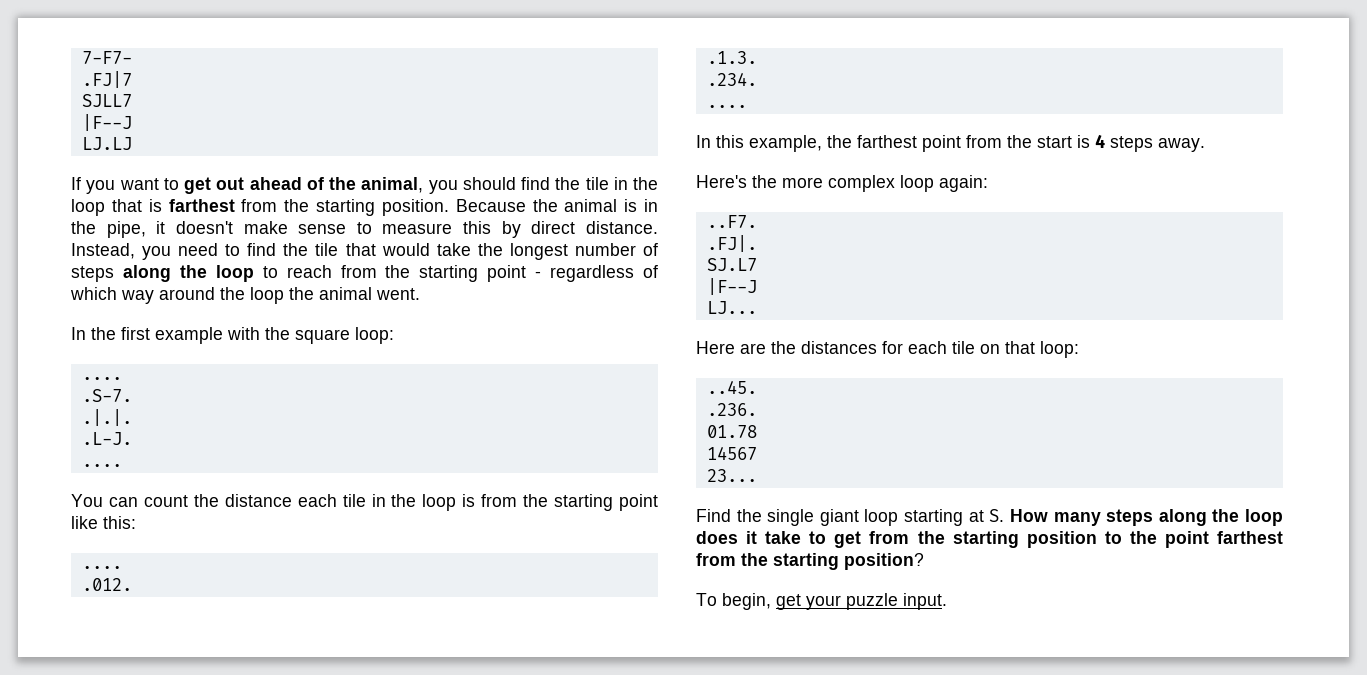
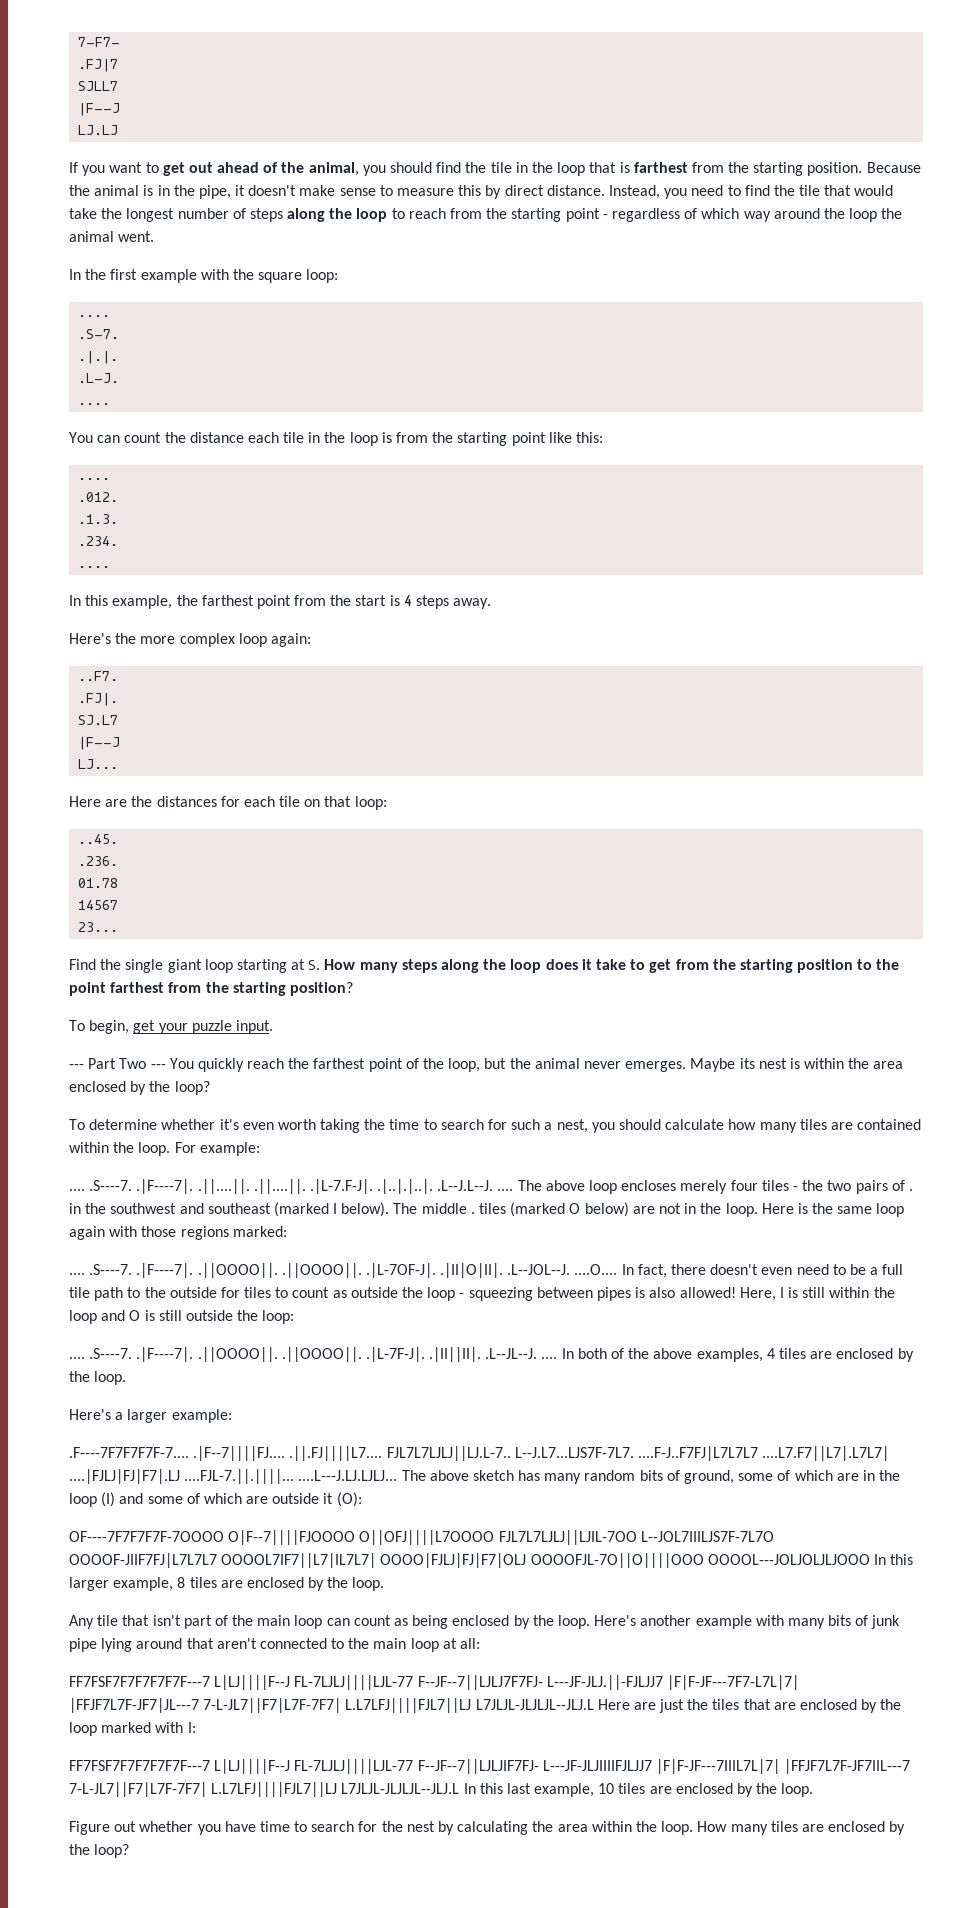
+ --- Part Two --- You quickly reach the farthest point of the loop, but the animal never emerges. Maybe its nest is within the area enclosed by the loop?
+ To determine whether it's even worth taking the time to search for such a nest, you should calculate how many tiles are contained within the loop. For example:
+ .... .S----7. .|F----7|. .||....||. .||....||. .|L-7.F-J|. .|..|.|..|. .L--J.L--J. .... The above loop encloses merely four tiles - the two pairs of . in the southwest and southeast (marked I below). The middle . tiles (marked O below) are not in the loop. Here is the same loop again with those regions marked:
+ .... .S----7. .|F----7|. .||OOOO||. .||OOOO||. .|L-7OF-J|. .|II|O|II|. .L--JOL--J. ....O.... In fact, there doesn't even need to be a full tile path to the outside for tiles to count as outside the loop - squeezing between pipes is also allowed! Here, I is still within the loop and O is still outside the loop:
+ .... .S----7. .|F----7|. .||OOOO||. .||OOOO||. .|L-7F-J|. .|II||II|. .L--JL--J. .... In both of the above examples, 4 tiles are enclosed by the loop.
+ Here's a larger example:
+ .F----7F7F7F7F-7.... .|F--7||||FJ.... .||.FJ||||L7.... FJL7L7LJLJ||LJ.L-7.. L--J.L7...LJS7F-7L7. ....F-J..F7FJ|L7L7L7 ....L7.F7||L7|.L7L7| ....|FJLJ|FJ|F7|.LJ ....FJL-7.||.||||... ....L---J.LJ.LJLJ... The above sketch has many random bits of ground, some of which are in the loop (I) and some of which are outside it (O):
+ OF----7F7F7F7F-7OOOO O|F--7||||FJOOOO O||OFJ||||L7OOOO FJL7L7LJLJ||LJIL-7OO L--JOL7IIILJS7F-7L7O OOOOF-JIIF7FJ|L7L7L7 OOOOL7IF7||L7|IL7L7| OOOO|FJLJ|FJ|F7|OLJ OOOOFJL-7O||O||||OOO OOOOL---JOLJOLJLJOOO In this larger example, 8 tiles are enclosed by the loop.
+ Any tile that isn't part of the main loop can count as being enclosed by the loop. Here's another example with many bits of junk pipe lying around that aren't connected to the main loop at all:
+ FF7FSF7F7F7F7F7F---7 L|LJ||||F--J FL-7LJLJ||||LJL-77 F--JF--7||LJLJ7F7FJ- L---JF-JLJ.||-FJLJJ7 |F|F-JF---7F7-L7L|7| |FFJF7L7F-JF7|JL---7 7-L-JL7||F7|L7F-7F7| L.L7LFJ||||FJL7||LJ L7JLJL-JLJLJL--JLJ.L Here are just the tiles that are enclosed by the loop marked with I:
+ FF7FSF7F7F7F7F7F---7 L|LJ||||F--J FL-7LJLJ||||LJL-77 F--JF--7||LJLJIF7FJ- L---JF-JLJIIIIFJLJJ7 |F|F-JF---7IIIL7L|7| |FFJF7L7F-JF7IIL---7 7-L-JL7||F7|L7F-7F7| L.L7LFJ||||FJL7||LJ L7JLJL-JLJLJL--JLJ.L In this last example, 10 tiles are enclosed by the loop.
+ Figure out whether you have time to search for the nest by calculating the area within the loop. How many tiles are enclosed by the loop?

